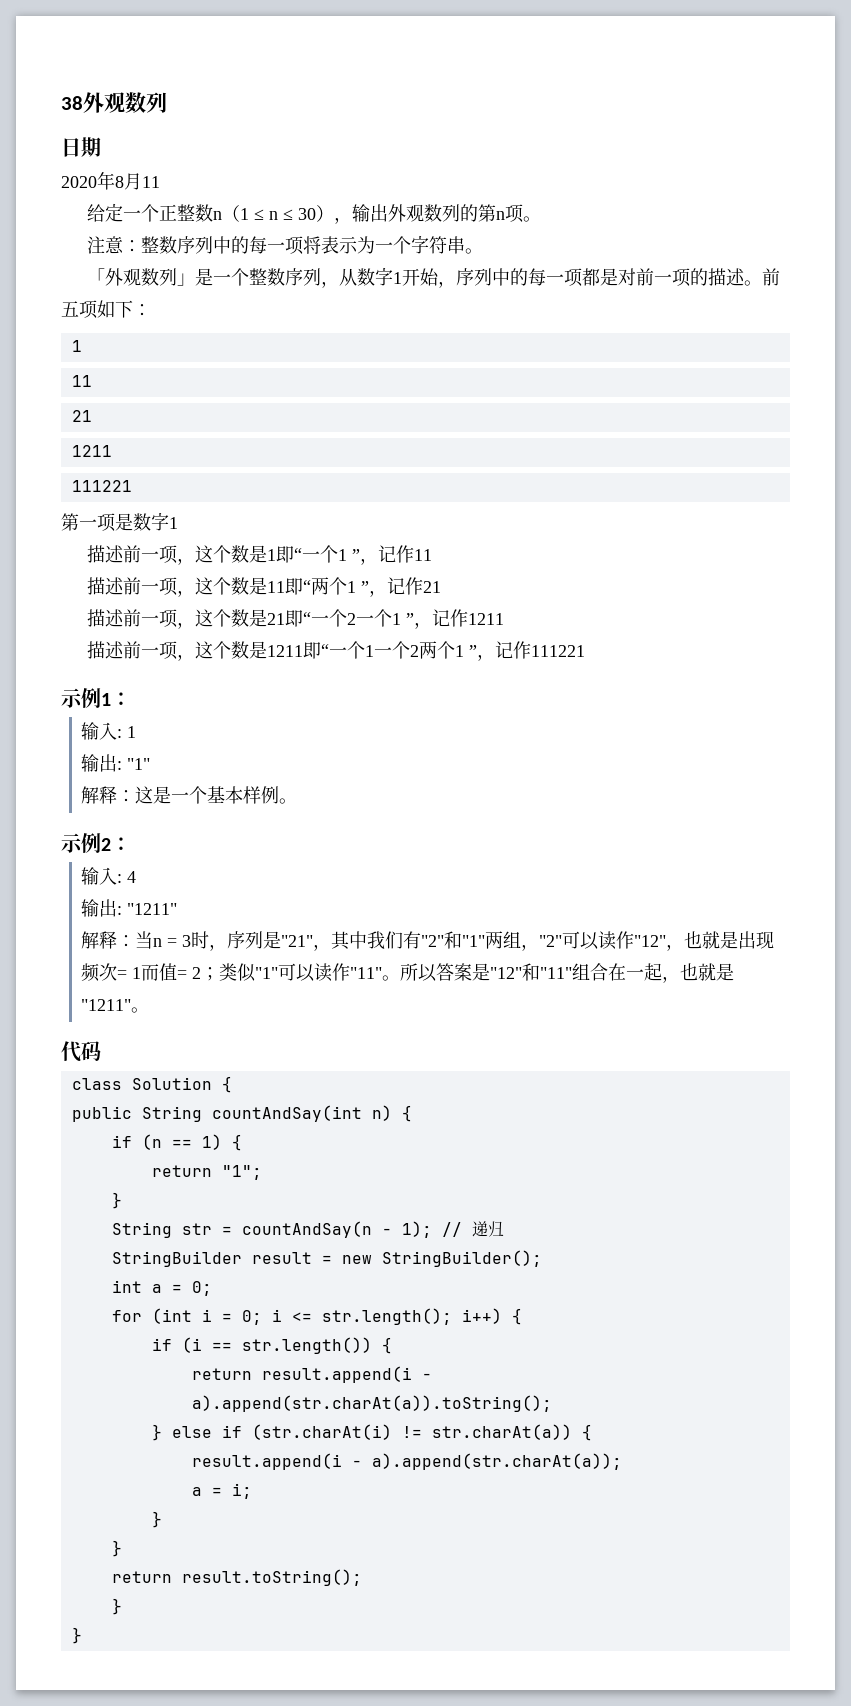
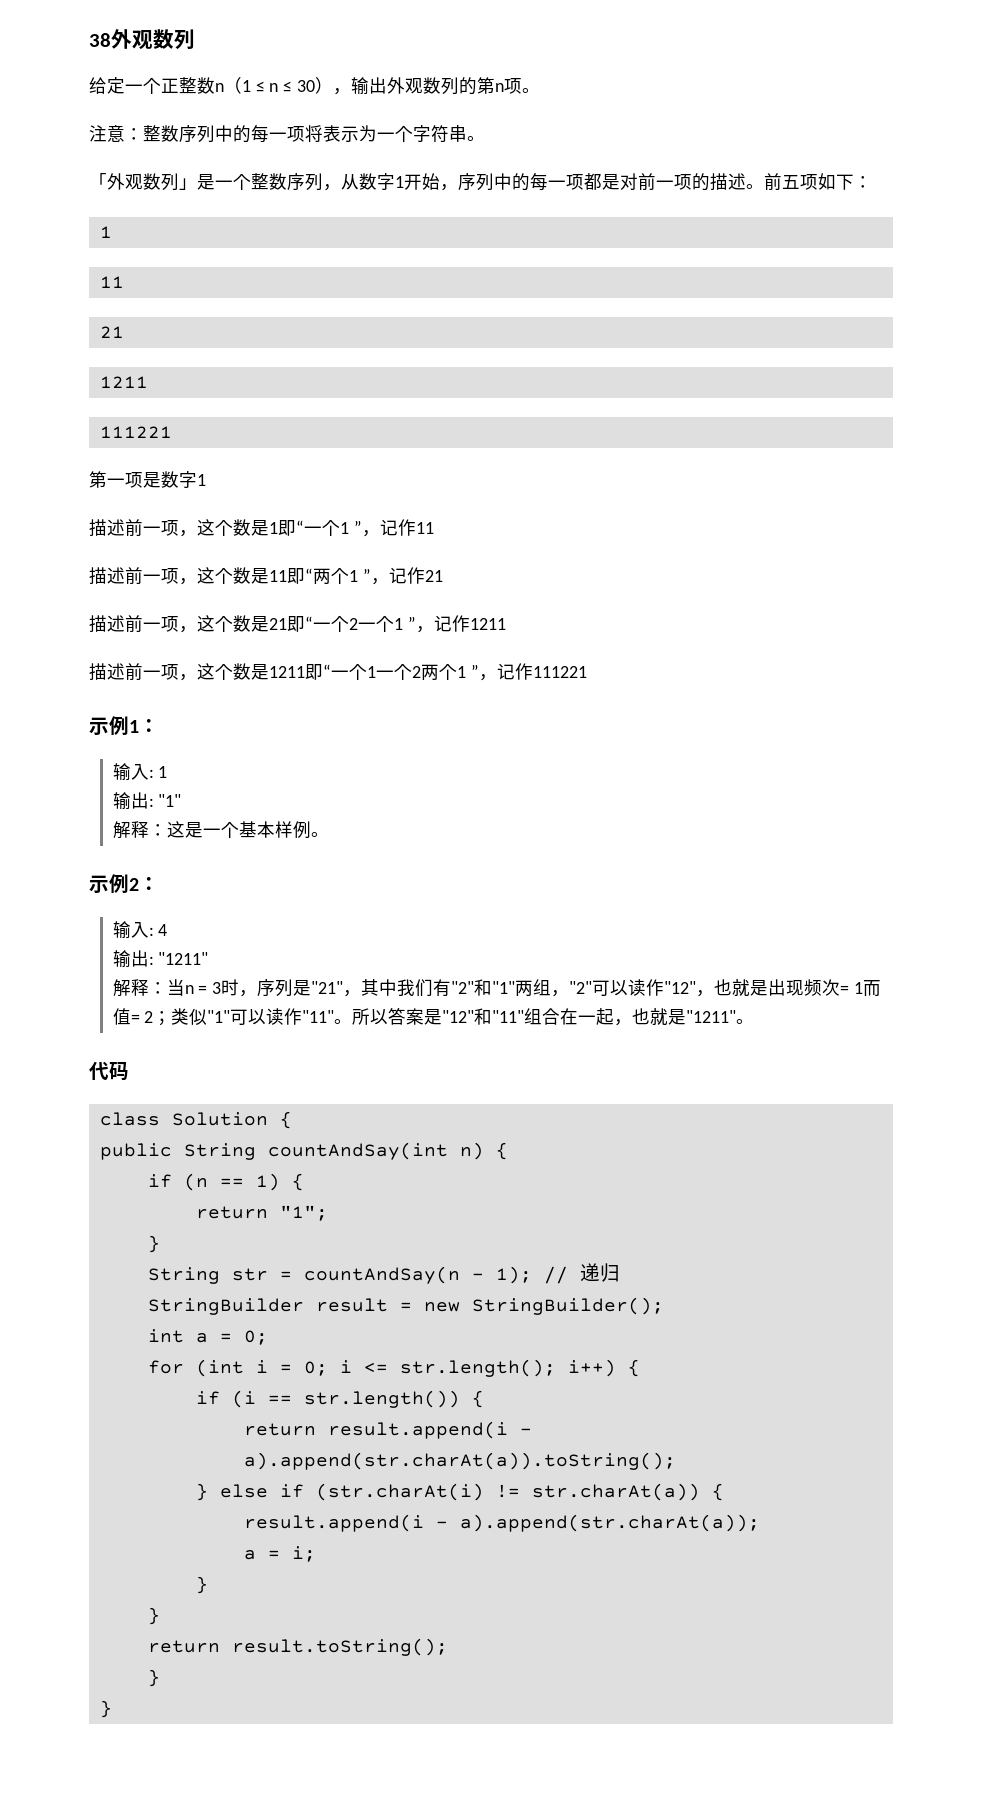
- 日期
- 2020年8月11

